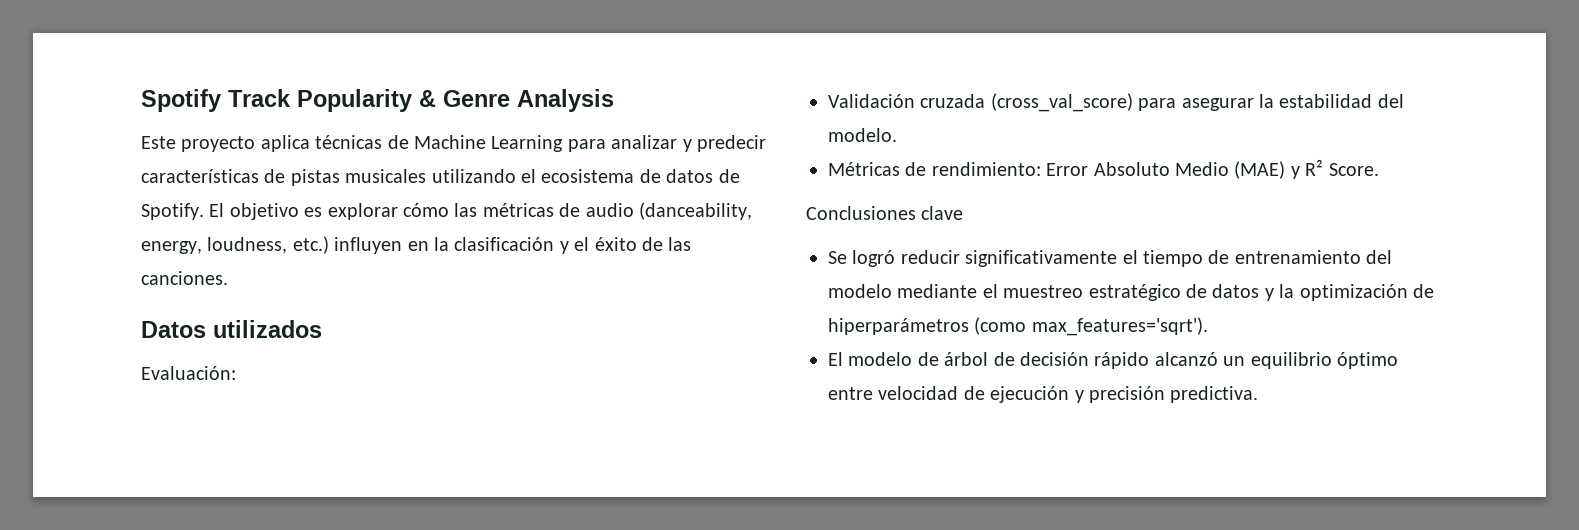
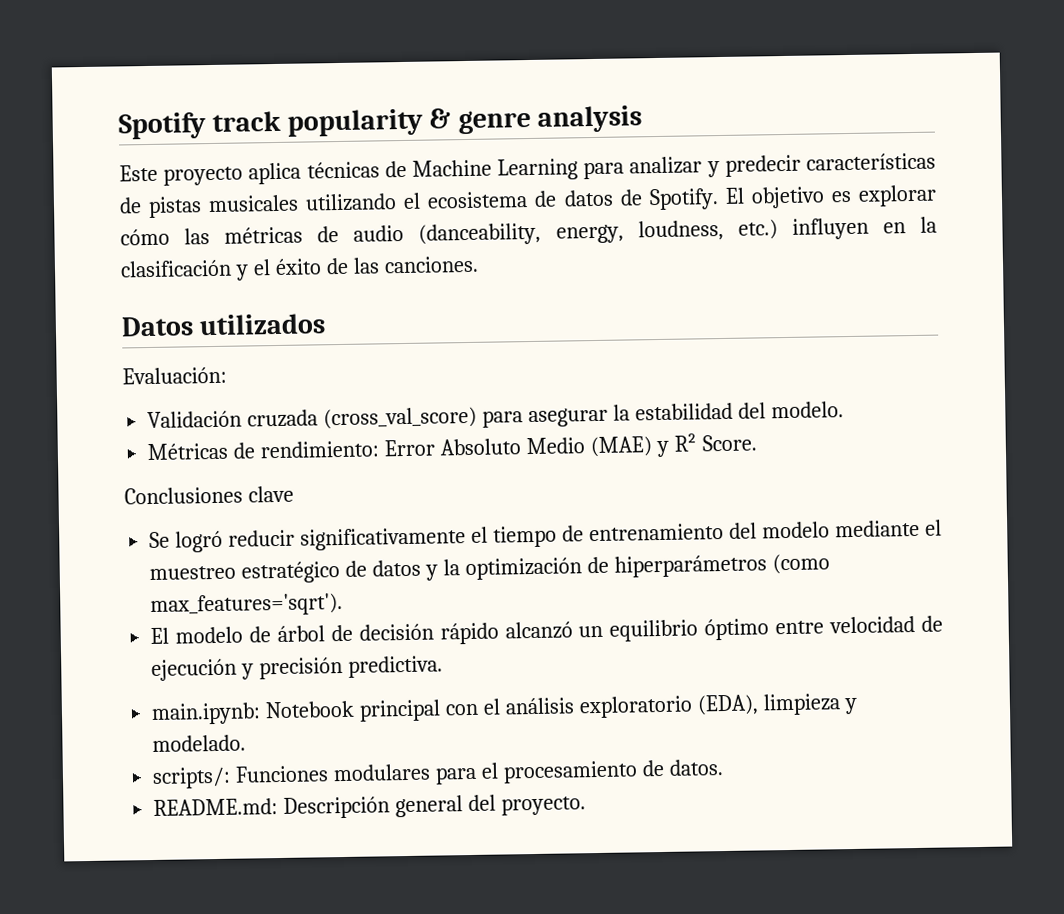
- Spotify Track Popularity & Genre Analysis
+ Spotify track popularity & genre analysis
+ main.ipynb: Notebook principal con el análisis exploratorio (EDA), limpieza y modelado.
+ scripts/: Funciones modulares para el procesamiento de datos.
+ README.md: Descripción general del proyecto.

